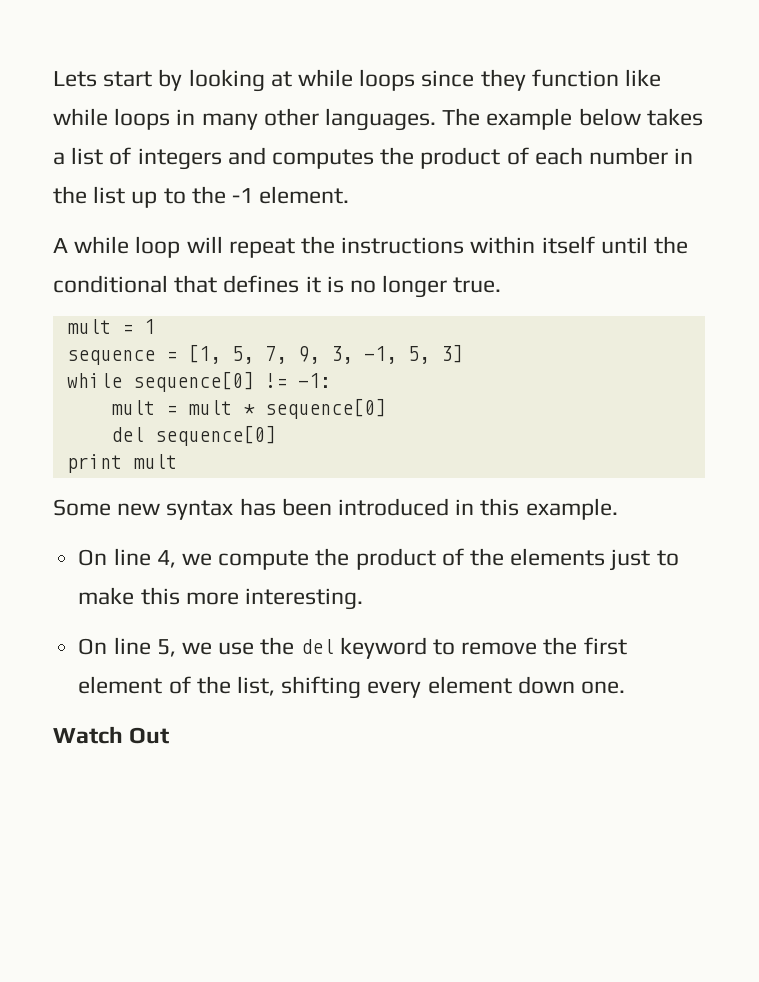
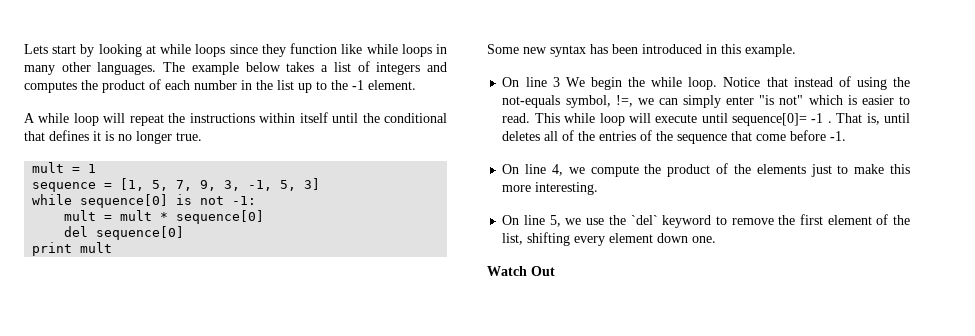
- while sequence[0] != -1:
+ while sequence[0] is not -1:
+ On line 3 We begin the while loop. Notice that instead of using the not-equals symbol, !=, we can simply enter "is not" which is easier to read. This while loop will execute until sequence[0]= -1 . That is, until deletes all of the entries of the sequence that come before -1.
- On line 5, we use the del keyword to remove the first element of the list, shifting every element down one.
+ On line 5, we use the `del` keyword to remove the first element of the list, shifting every element down one.

